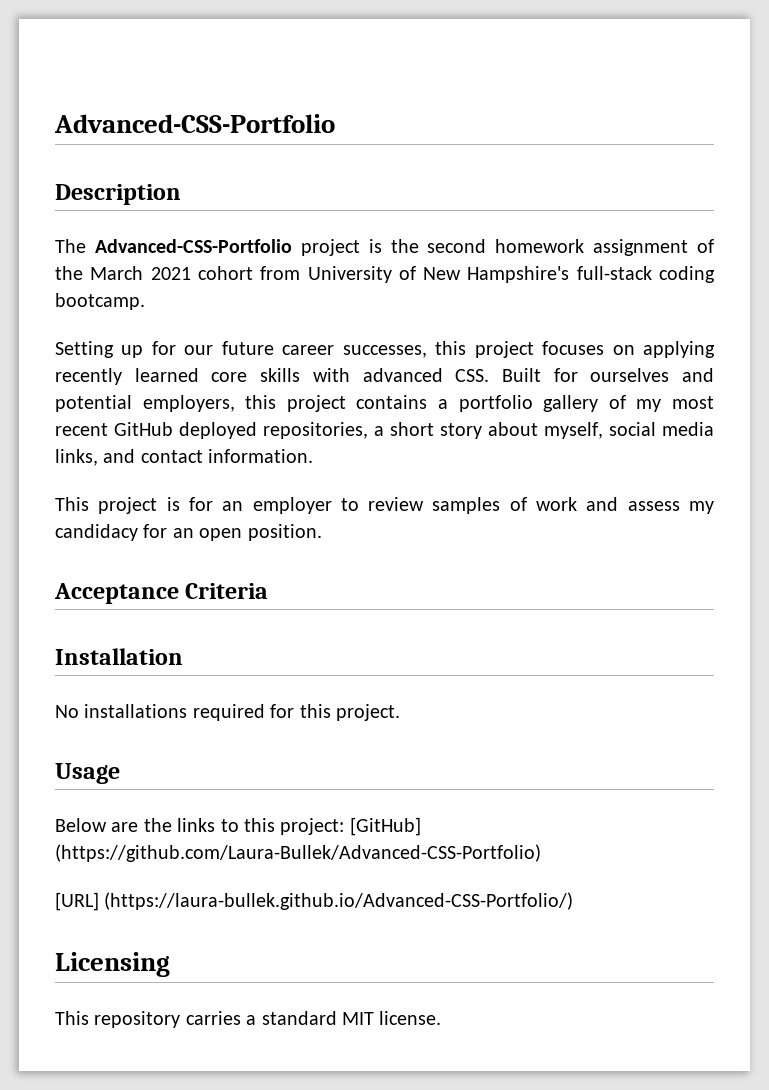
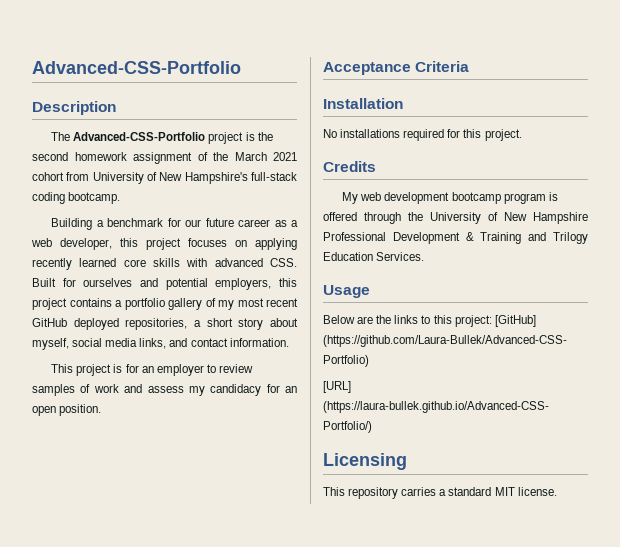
- Setting up for our future career successes, this project focuses on applying recently learned core skills with advanced CSS. Built for ourselves and potential employers, this project contains a portfolio gallery of my most recent GitHub deployed repositories, a short story about myself, social media links, and contact information.
+ Building a benchmark for our future career as a web developer, this project focuses on applying recently learned core skills with advanced CSS. Built for ourselves and potential employers, this project contains a portfolio gallery of my most recent GitHub deployed repositories, a short story about myself, social media links, and contact information.
+ Credits
+ My web development bootcamp program is offered through the University of New Hampshire Professional Development & Training and Trilogy Education Services.

